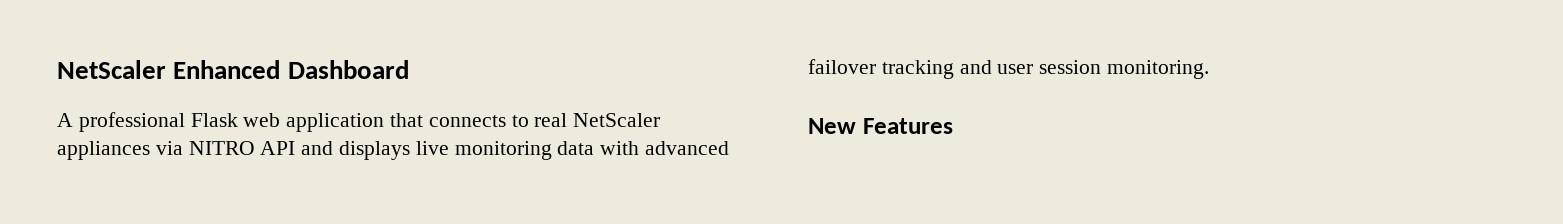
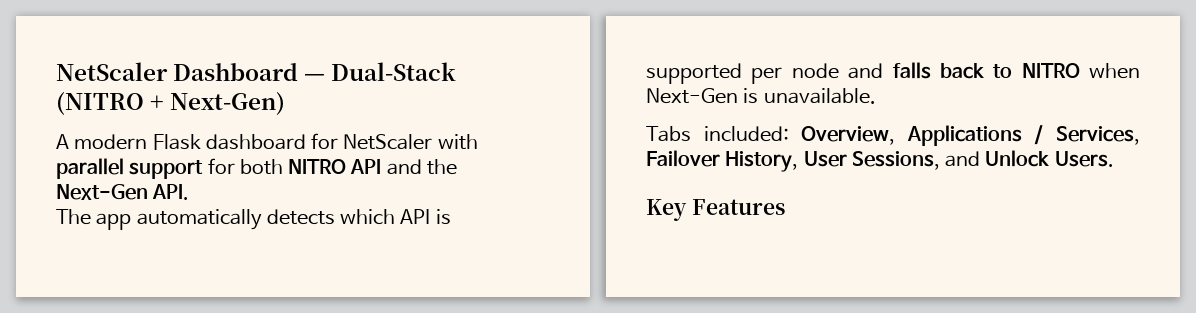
- NetScaler Enhanced Dashboard
- A professional Flask web application that connects to real NetScaler appliances via NITRO API and displays live monitoring data with advanced failover tracking and user session monitoring.
- New Features
+ NetScaler Dashboard — Dual-Stack (NITRO + Next-Gen)
+ A modern Flask dashboard for NetScaler with parallel support for both NITRO API and the Next-Gen API.
+ The app automatically detects which API is supported per node and falls back to NITRO when Next-Gen is unavailable.
+ Tabs included: Overview, Applications / Services, Failover History, User Sessions, and Unlock Users.
+ Key Features

